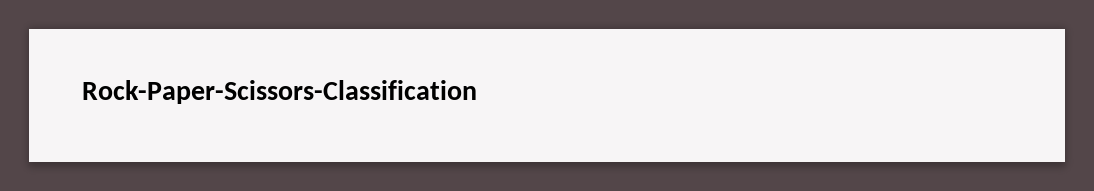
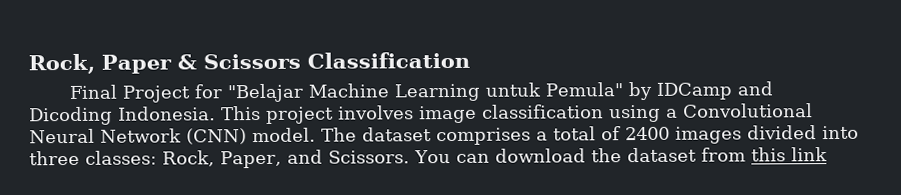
- Rock-Paper-Scissors-Classification
+ Rock, Paper & Scissors Classification
+ Final Project for "Belajar Machine Learning untuk Pemula" by IDCamp and Dicoding Indonesia. This project involves image classification using a Convolutional Neural Network (CNN) model. The dataset comprises a total of 2400 images divided into three classes: Rock, Paper, and Scissors. You can download the dataset from this link

